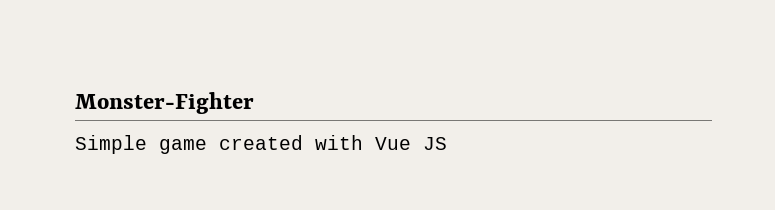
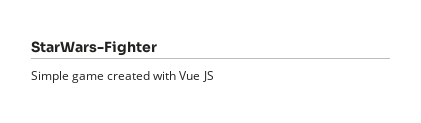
- Monster-Fighter
+ StarWars-Fighter

